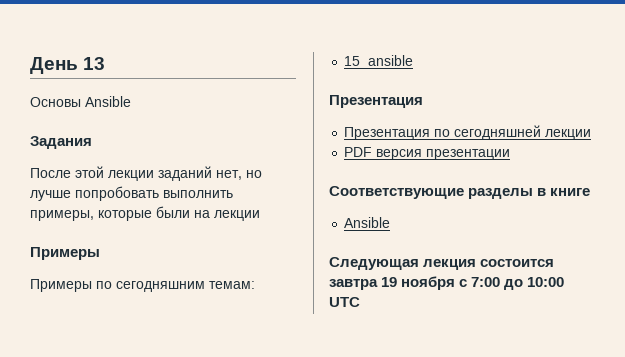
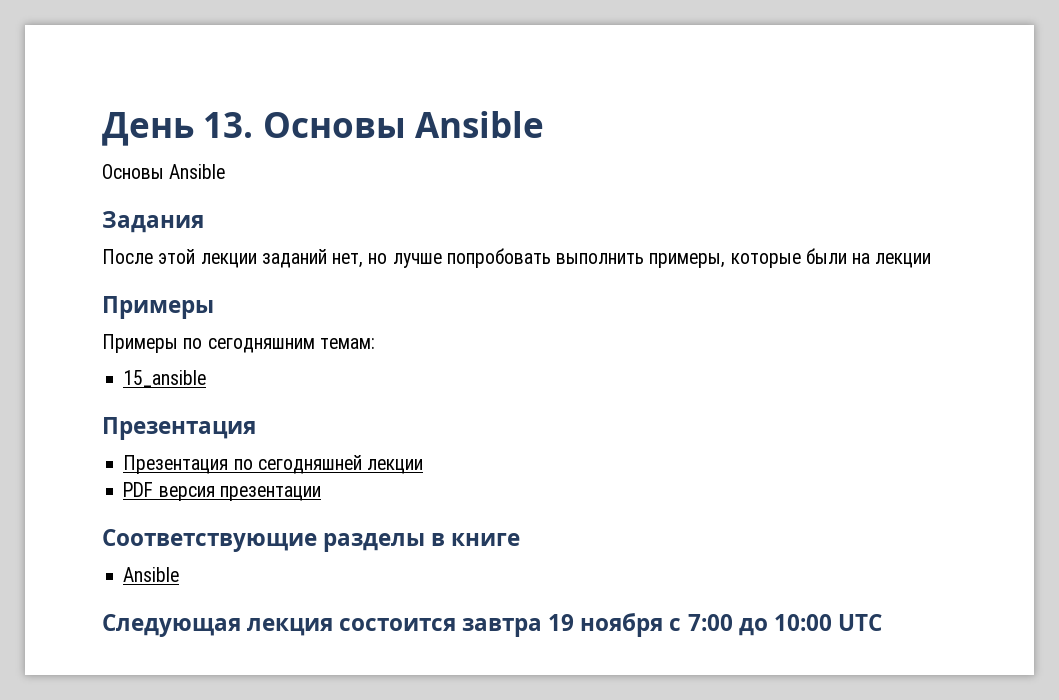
- День 13
+ День 13. Основы Ansible

